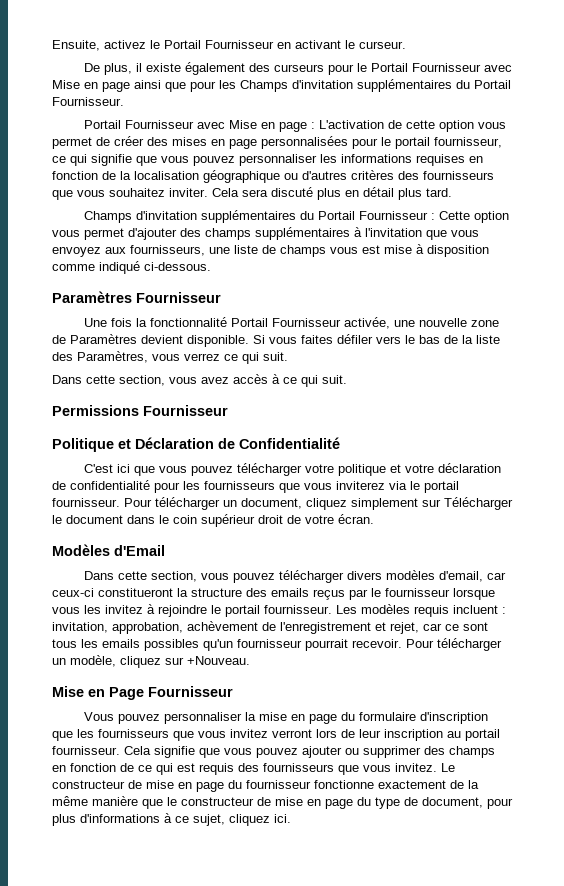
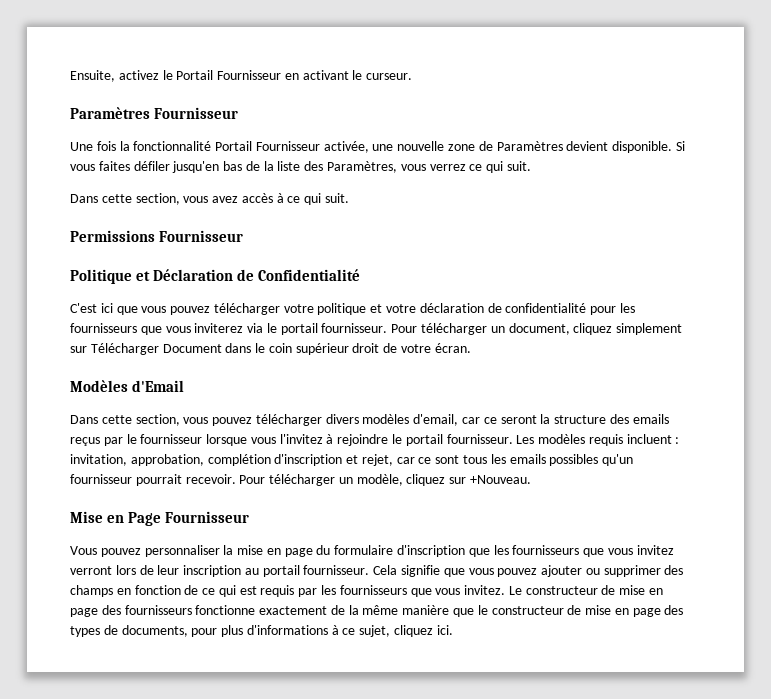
- De plus, il existe également des curseurs pour le Portail Fournisseur avec Mise en page ainsi que pour les Champs d'invitation supplémentaires du Portail Fournisseur.
- Portail Fournisseur avec Mise en page : L'activation de cette option vous permet de créer des mises en page personnalisées pour le portail fournisseur, ce qui signifie que vous pouvez personnaliser les informations requises en fonction de la localisation géographique ou d'autres critères des fournisseurs que vous souhaitez inviter. Cela sera discuté plus en détail plus tard.
- Champs d'invitation supplémentaires du Portail Fournisseur : Cette option vous permet d'ajouter des champs supplémentaires à l'invitation que vous envoyez aux fournisseurs, une liste de champs vous est mise à disposition comme indiqué ci-dessous.
- Si vous faites défiler vers le bas de la liste des Paramètres, vous verrez ce qui suit.
+ Si vous faites défiler jusqu'en bas de la liste des Paramètres, vous verrez ce qui suit.
- Pour télécharger un document, cliquez simplement sur Télécharger le document dans le coin supérieur droit de votre écran.
+ Pour télécharger un document, cliquez simplement sur Télécharger Document dans le coin supérieur droit de votre écran.
- Dans cette section, vous pouvez télécharger divers modèles d'email, car ceux-ci constitueront la structure des emails reçus par le fournisseur lorsque vous les invitez à rejoindre le portail fournisseur.
+ Dans cette section, vous pouvez télécharger divers modèles d'email, car ce seront la structure des emails reçus par le fournisseur lorsque vous l'invitez à rejoindre le portail fournisseur.
- Les modèles requis incluent : invitation, approbation, achèvement de l'enregistrement et rejet, car ce sont tous les emails possibles qu'un fournisseur pourrait recevoir.
+ Les modèles requis incluent : invitation, approbation, complétion d'inscription et rejet, car ce sont tous les emails possibles qu'un fournisseur pourrait recevoir.
- Cela signifie que vous pouvez ajouter ou supprimer des champs en fonction de ce qui est requis des fournisseurs que vous invitez.
+ Cela signifie que vous pouvez ajouter ou supprimer des champs en fonction de ce qui est requis par les fournisseurs que vous invitez.
- Le constructeur de mise en page du fournisseur fonctionne exactement de la même manière que le constructeur de mise en page du type de document, pour plus d'informations à ce sujet, cliquez ici.
+ Le constructeur de mise en page des fournisseurs fonctionne exactement de la même manière que le constructeur de mise en page des types de documents, pour plus d'informations à ce sujet, cliquez ici.

